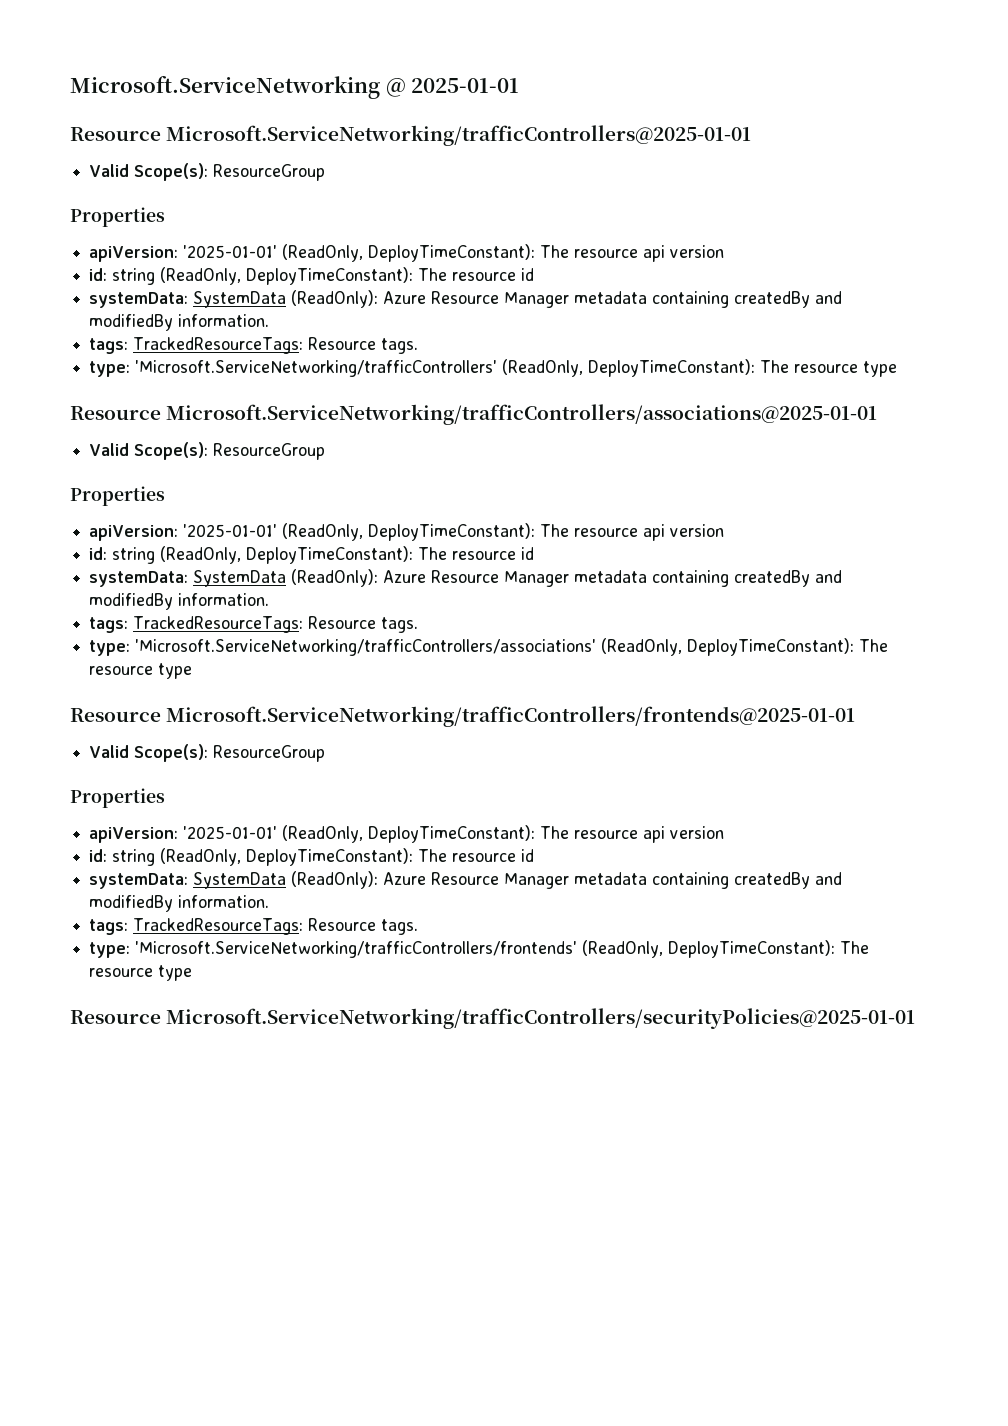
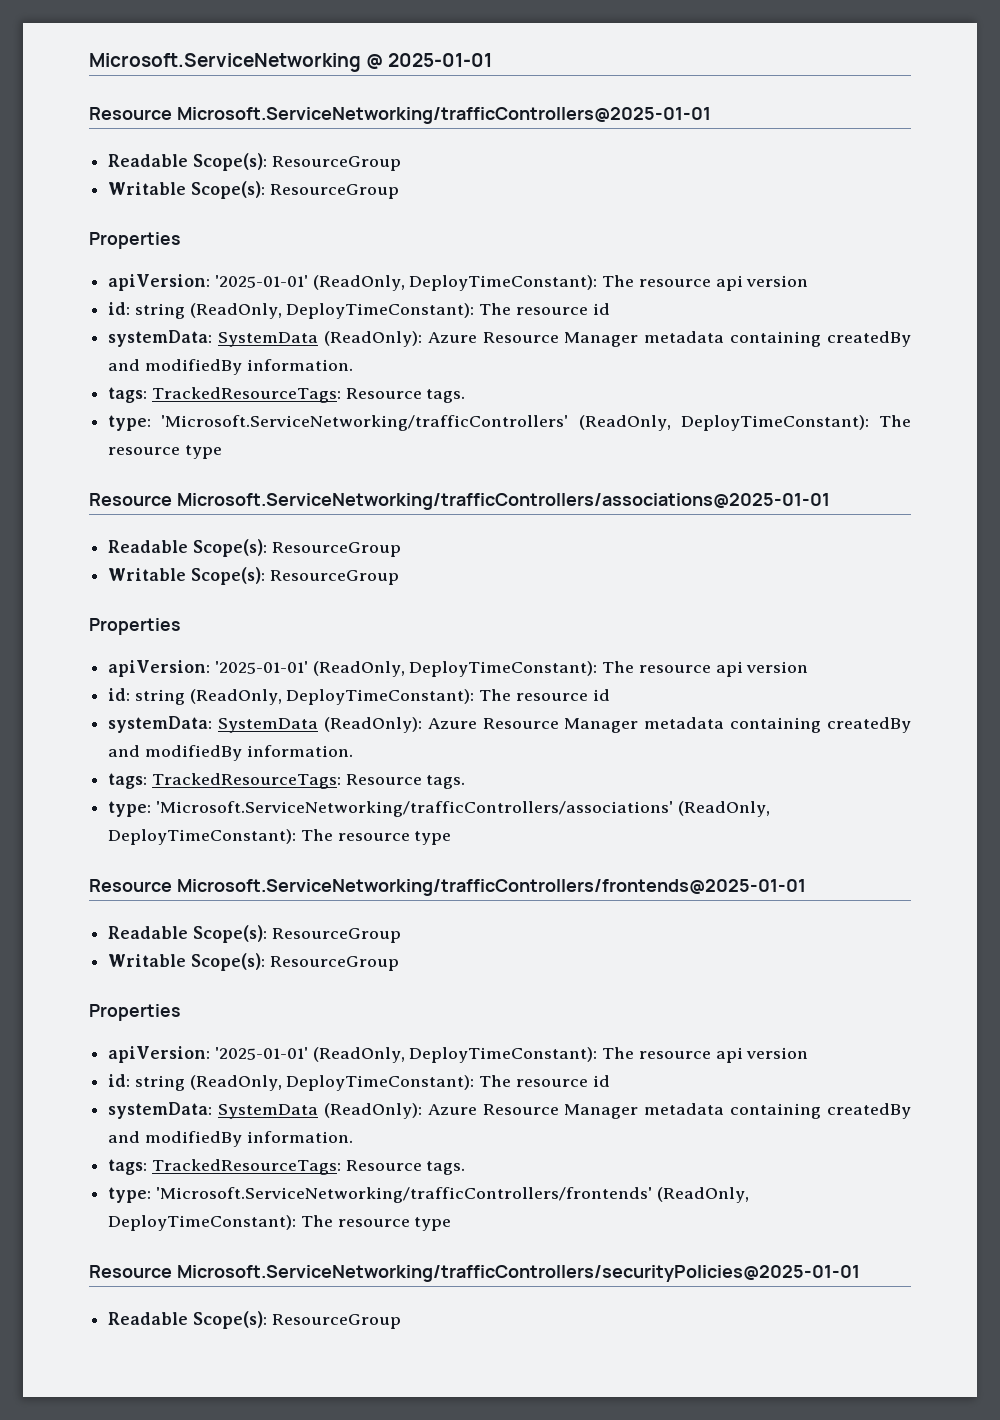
  Resource Microsoft.ServiceNetworking/trafficControllers@2025-01-01
- Valid Scope(s): ResourceGroup
+ Readable Scope(s): ResourceGroup
+ Writable Scope(s): ResourceGroup
  Resource Microsoft.ServiceNetworking/trafficControllers/associations@2025-01-01
- Valid Scope(s): ResourceGroup
+ Readable Scope(s): ResourceGroup
+ Writable Scope(s): ResourceGroup
  Resource Microsoft.ServiceNetworking/trafficControllers/frontends@2025-01-01
- Valid Scope(s): ResourceGroup
+ Readable Scope(s): ResourceGroup
+ Writable Scope(s): ResourceGroup
  Resource Microsoft.ServiceNetworking/trafficControllers/securityPolicies@2025-01-01
+ Readable Scope(s): ResourceGroup

